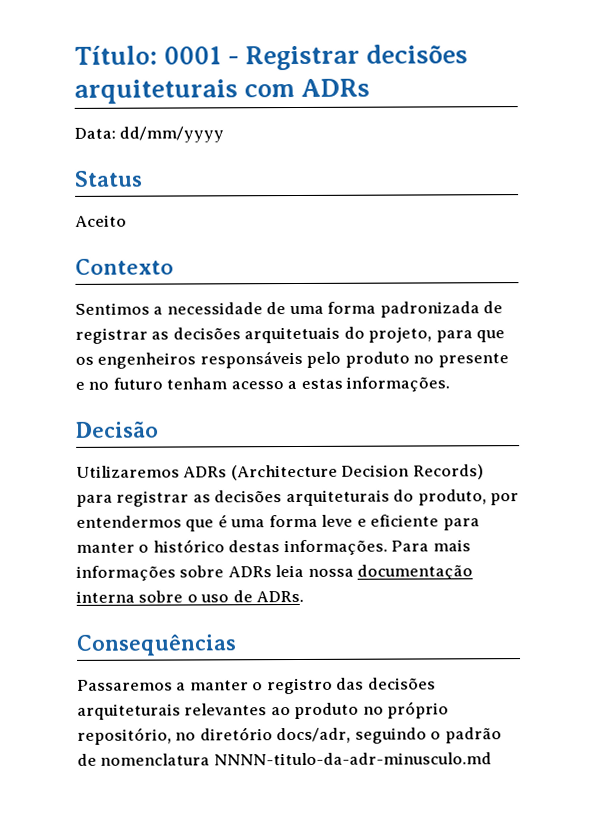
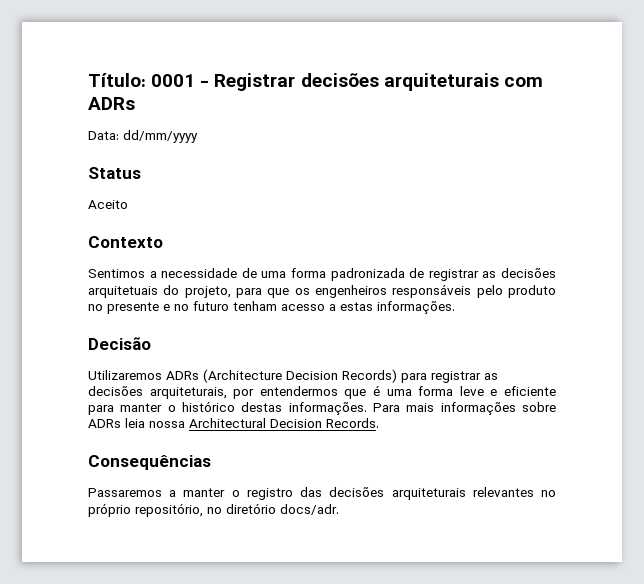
- Utilizaremos ADRs (Architecture Decision Records) para registrar as decisões arquiteturais do produto, por entendermos que é uma forma leve e eficiente para manter o histórico destas informações.
+ Utilizaremos ADRs (Architecture Decision Records) para registrar as decisões arquiteturais, por entendermos que é uma forma leve e eficiente para manter o histórico destas informações.
- Para mais informações sobre ADRs leia nossa documentação interna sobre o uso de ADRs.
+ Para mais informações sobre ADRs leia nossa Architectural Decision Records.
- Passaremos a manter o registro das decisões arquiteturais relevantes ao produto no próprio repositório, no diretório docs/adr, seguindo o padrão de nomenclatura NNNN-titulo-da-adr-minusculo.md
+ Passaremos a manter o registro das decisões arquiteturais relevantes no próprio repositório, no diretório docs/adr.

